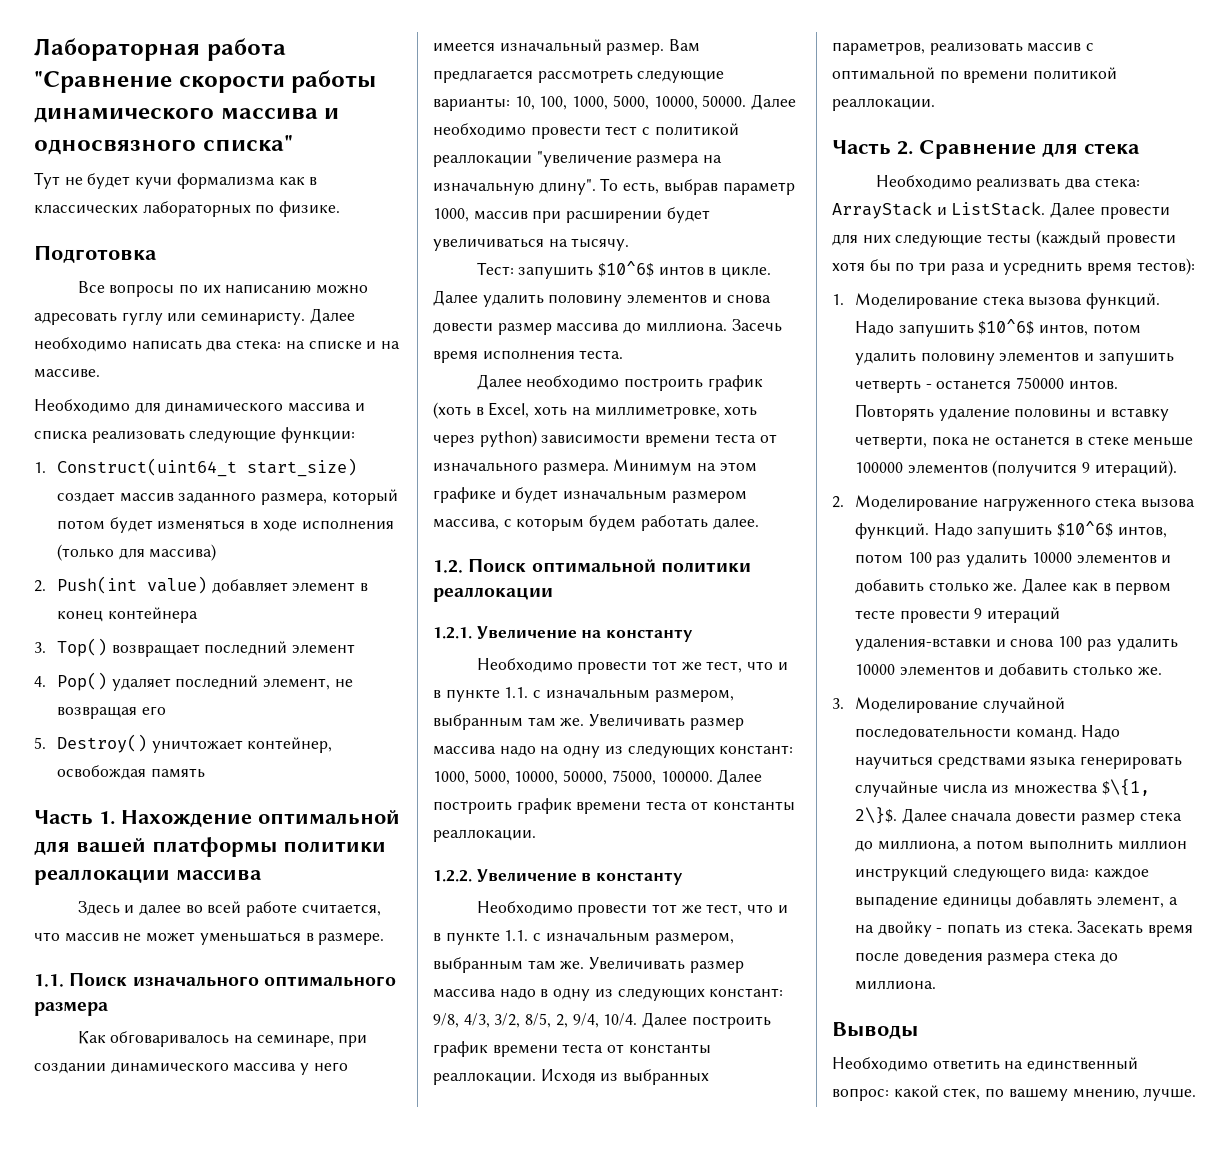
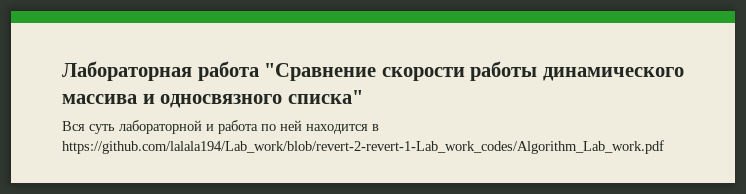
- Тут не будет кучи формализма как в классических лабораторных по физике.
- Подготовка
- Все вопросы по их написанию можно адресовать гуглу или семинаристу. Далее необходимо написать два стека: на списке и на массиве.
- Необходимо для динамического массива и списка реализовать следующие функции:
- 1. Construct(uint64_t start_size) создает массив заданного размера, который потом будет изменяться в ходе исполнения (только для массива)
- 2. Push(int value) добавляет элемент в конец контейнера
- 3. Top() возвращает последний элемент
- 4. Pop() удаляет последний элемент, не возвращая его
- 5. Destroy() уничтожает контейнер, освобождая память
- Часть 1. Нахождение оптимальной для вашей платформы политики реаллокации массива
- Здесь и далее во всей работе считается, что массив не может уменьшаться в размере.
- 1.1. Поиск изначального оптимального размера
- Как обговаривалось на семинаре, при создании динамического массива у него имеется изначальный размер. Вам предлагается рассмотреть следующие варианты: 10, 100, 1000, 5000, 10000, 50000. Далее необходимо провести тест с политикой реаллокации "увеличение размера на изначальную длину". То есть, выбрав параметр 1000, массив при расширении будет увеличиваться на тысячу.
- Тест: запушить $10^6$ интов в цикле. Далее удалить половину элементов и снова довести размер массива до миллиона. Засечь время исполнения теста.
- Далее необходимо построить график (хоть в Excel, хоть на миллиметровке, хоть через python) зависимости времени теста от изначального размера. Минимум на этом графике и будет изначальным размером массива, с которым будем работать далее.
- 1.2. Поиск оптимальной политики реаллокации
- 1.2.1. Увеличение на константу
- Необходимо провести тот же тест, что и в пункте 1.1. с изначальным размером, выбранным там же. Увеличивать размер массива надо на одну из следующих констант: 1000, 5000, 10000, 50000, 75000, 100000. Далее построить график времени теста от константы реаллокации.
- 1.2.2. Увеличение в константу
- Необходимо провести тот же тест, что и в пункте 1.1. с изначальным размером, выбранным там же. Увеличивать размер массива надо в одну из следующих констант: 9/8, 4/3, 3/2, 8/5, 2, 9/4, 10/4. Далее построить график времени теста от константы реаллокации. Исходя из выбранных параметров, реализовать массив с оптимальной по времени политикой реаллокации.
- Часть 2. Сравнение для стека
- Необходимо реализвать два стека: ArrayStack и ListStack. Далее провести для них следующие тесты (каждый провести хотя бы по три раза и усреднить время тестов):
- 1. Моделирование стека вызова функций. Надо запушить $10^6$ интов, потом удалить половину элементов и запушить четверть - останется 750000 интов. Повторять удаление половины и вставку четверти, пока не останется в стеке меньше 100000 элементов (получится 9 итераций).
- 2. Моделирование нагруженного стека вызова функций. Надо запушить $10^6$ интов, потом 100 раз удалить 10000 элементов и добавить столько же. Далее как в первом тесте провести 9 итераций удаления-вставки и снова 100 раз удалить 10000 элементов и добавить столько же.
- 3. Моделирование случайной последовательности команд. Надо научиться средствами языка генерировать случайные числа из множества $\{1, 2\}$. Далее сначала довести размер стека до миллиона, а потом выполнить миллион инструкций следующего вида: каждое выпадение единицы добавлять элемент, а на двойку - попать из стека. Засекать время после доведения размера стека до миллиона.
- Выводы
- Необходимо ответить на единственный вопрос: какой стек, по вашему мнению, лучше.
+ Вся суть лабораторной и работа по ней находится в https://github.com/lalala194/Lab_work/blob/revert-2-revert-1-Lab_work_codes/Algorithm_Lab_work.pdf

